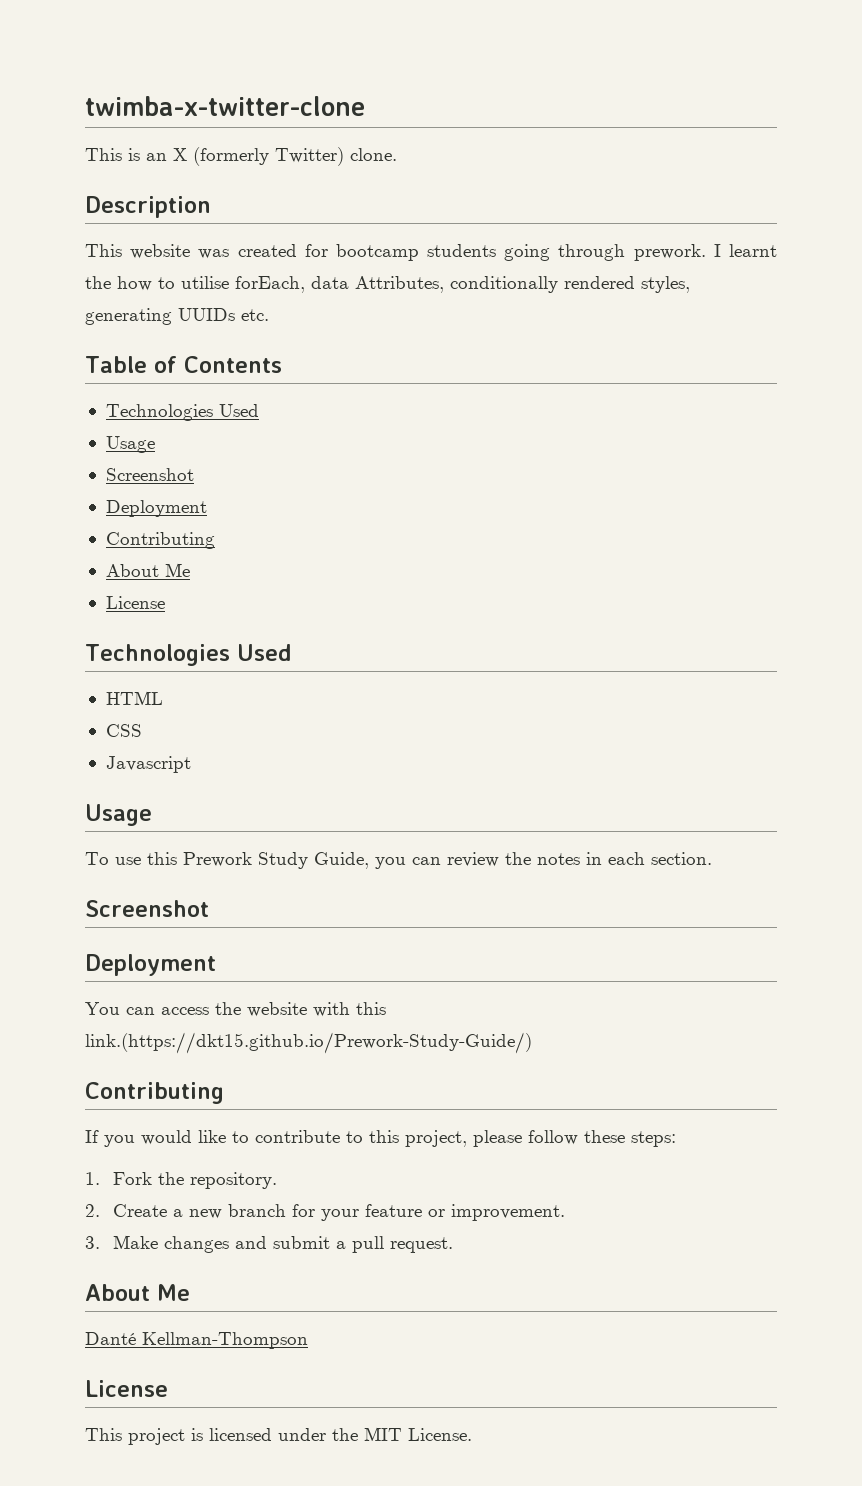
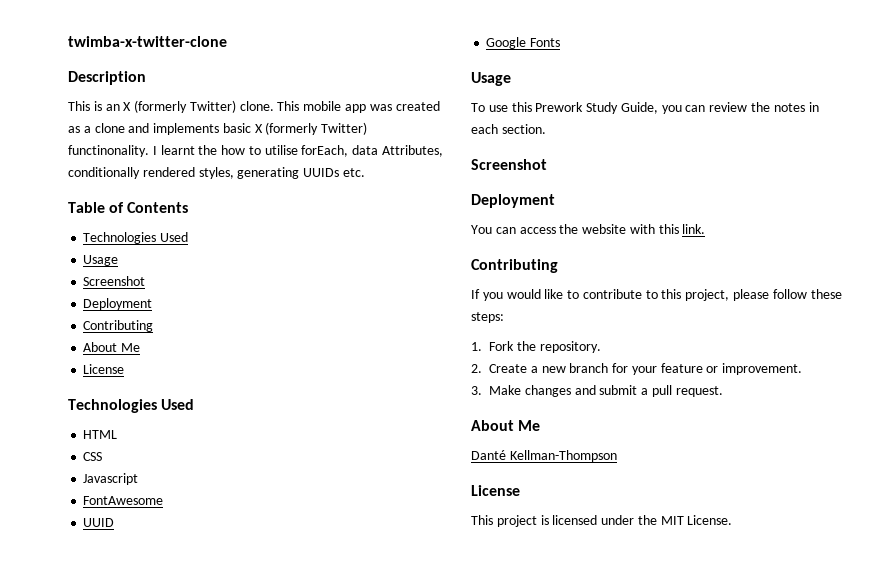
+ Description
- This is an X (formerly Twitter) clone.
- Description
- This website was created for bootcamp students going through prework.
+ This is an X (formerly Twitter) clone. This mobile app was created as a clone and implements basic X (formerly Twitter) functinonality.
+ FontAwesome
+ UUID
+ Google Fonts
- You can access the website with this link.(https://dkt15.github.io/Prework-Study-Guide/)
+ You can access the website with this link.

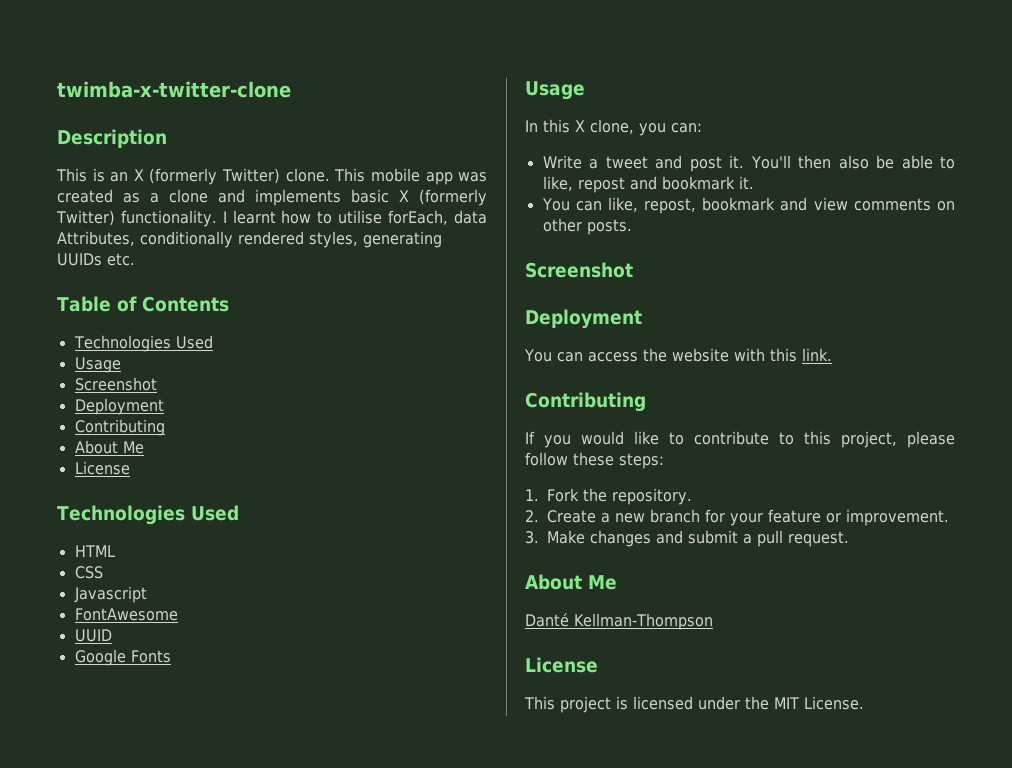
- This mobile app was created as a clone and implements basic X (formerly Twitter) functinonality.
+ This mobile app was created as a clone and implements basic X (formerly Twitter) functionality.
- I learnt the how to utilise forEach, data Attributes, conditionally rendered styles, generating UUIDs etc.
+ I learnt how to utilise forEach, data Attributes, conditionally rendered styles, generating UUIDs etc.
- To use this Prework Study Guide, you can review the notes in each section.
+ In this X clone, you can:
+ Write a tweet and post it. You'll then also be able to like, repost and bookmark it.
+ You can like, repost, bookmark and view comments on other posts.

